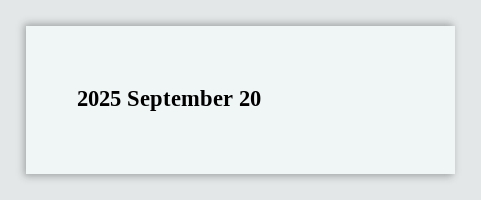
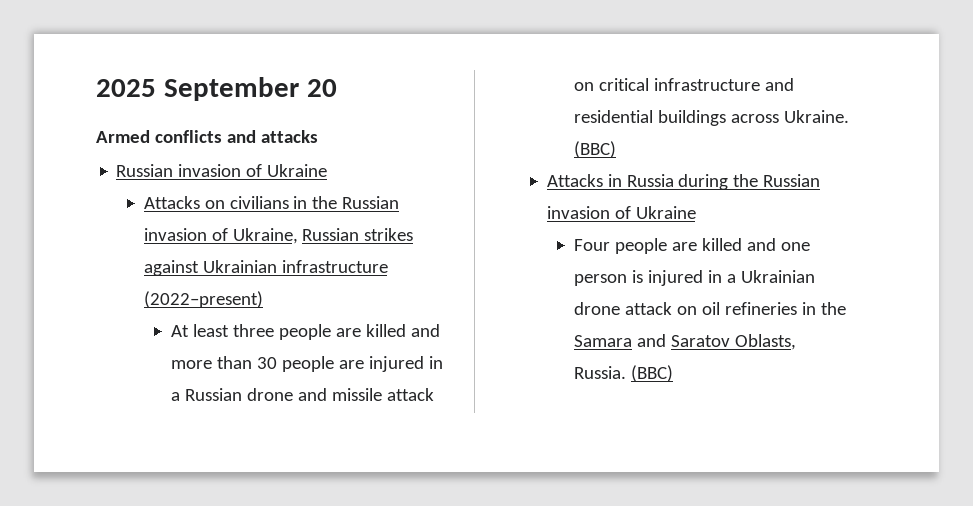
+ Armed conflicts and attacks
+ Russian invasion of Ukraine
+ Attacks on civilians in the Russian invasion of Ukraine, Russian strikes against Ukrainian infrastructure (2022–present)
+ At least three people are killed and more than 30 people are injured in a Russian drone and missile attack on critical infrastructure and residential buildings across Ukraine. (BBC)
+ Attacks in Russia during the Russian invasion of Ukraine
+ Four people are killed and one person is injured in a Ukrainian drone attack on oil refineries in the Samara and Saratov Oblasts, Russia. (BBC)

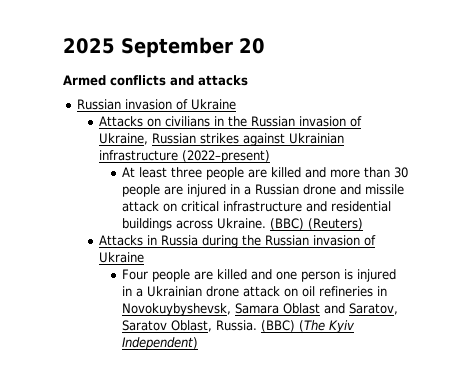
- At least three people are killed and more than 30 people are injured in a Russian drone and missile attack on critical infrastructure and residential buildings across Ukraine. (BBC)
+ At least three people are killed and more than 30 people are injured in a Russian drone and missile attack on critical infrastructure and residential buildings across Ukraine. (BBC) (Reuters)
- Four people are killed and one person is injured in a Ukrainian drone attack on oil refineries in the Samara and Saratov Oblasts, Russia. (BBC)
+ Four people are killed and one person is injured in a Ukrainian drone attack on oil refineries in Novokuybyshevsk, Samara Oblast and Saratov, Saratov Oblast, Russia. (BBC) (The Kyiv Independent)

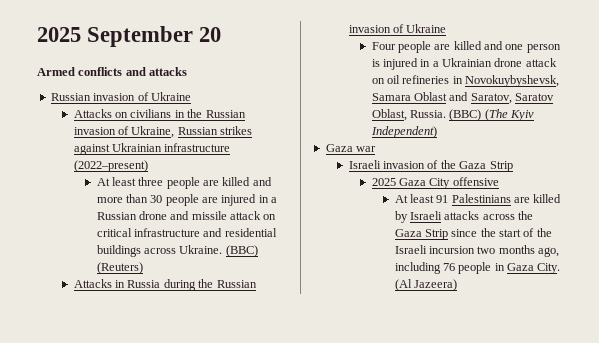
+ Gaza war
+ Israeli invasion of the Gaza Strip
+ 2025 Gaza City offensive
+ At least 91 Palestinians are killed by Israeli attacks across the Gaza Strip since the start of the Israeli incursion two months ago, including 76 people in Gaza City. (Al Jazeera)

